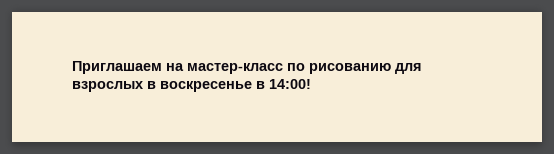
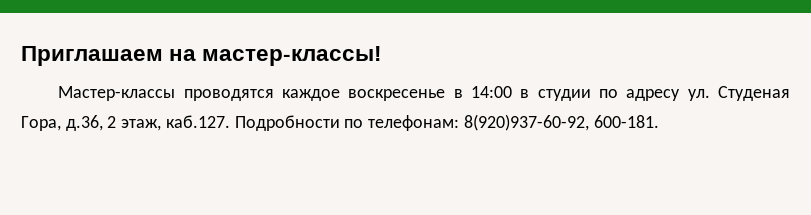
- Приглашаем на мастер-класс по рисованию для взрослых в воскресенье в 14:00!
+ Приглашаем на мастер-классы!
+ Мастер-классы проводятся каждое воскресенье в 14:00 в студии по адресу ул. Студеная Гора, д.36, 2 этаж, каб.127. Подробности по телефонам: 8(920)937-60-92, 600-181.

